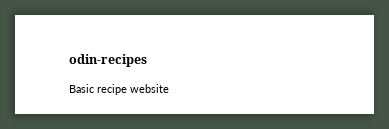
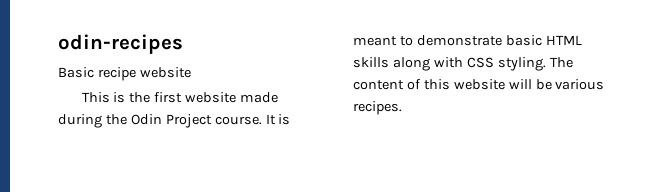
+ This is the first website made during the Odin Project course. It is meant to demonstrate basic HTML skills along with CSS styling. The content of this website will be various recipes.

